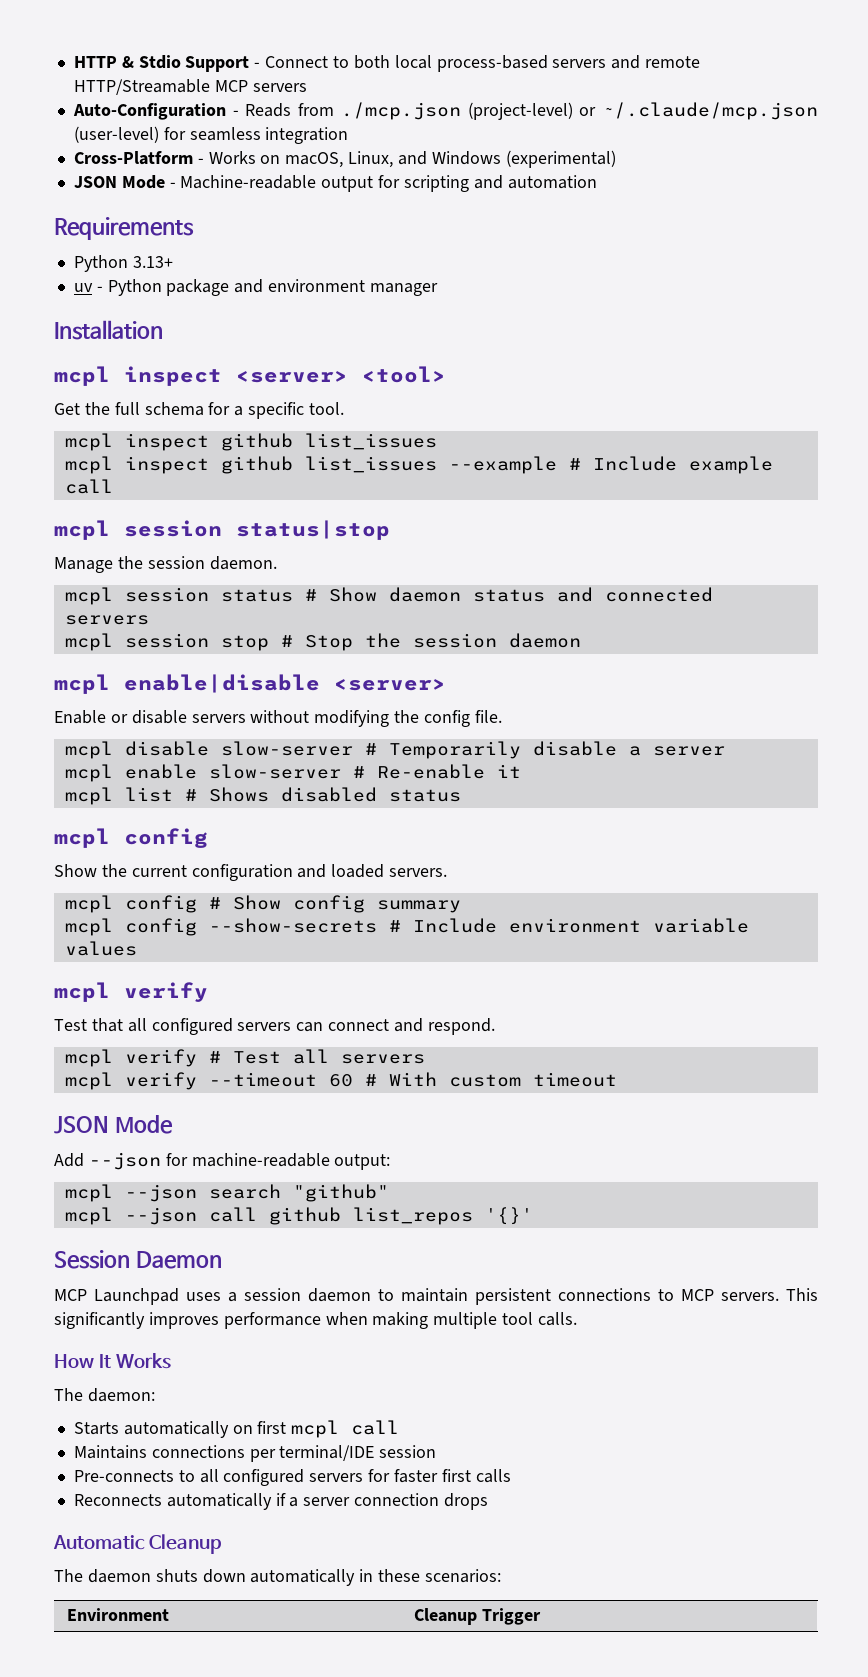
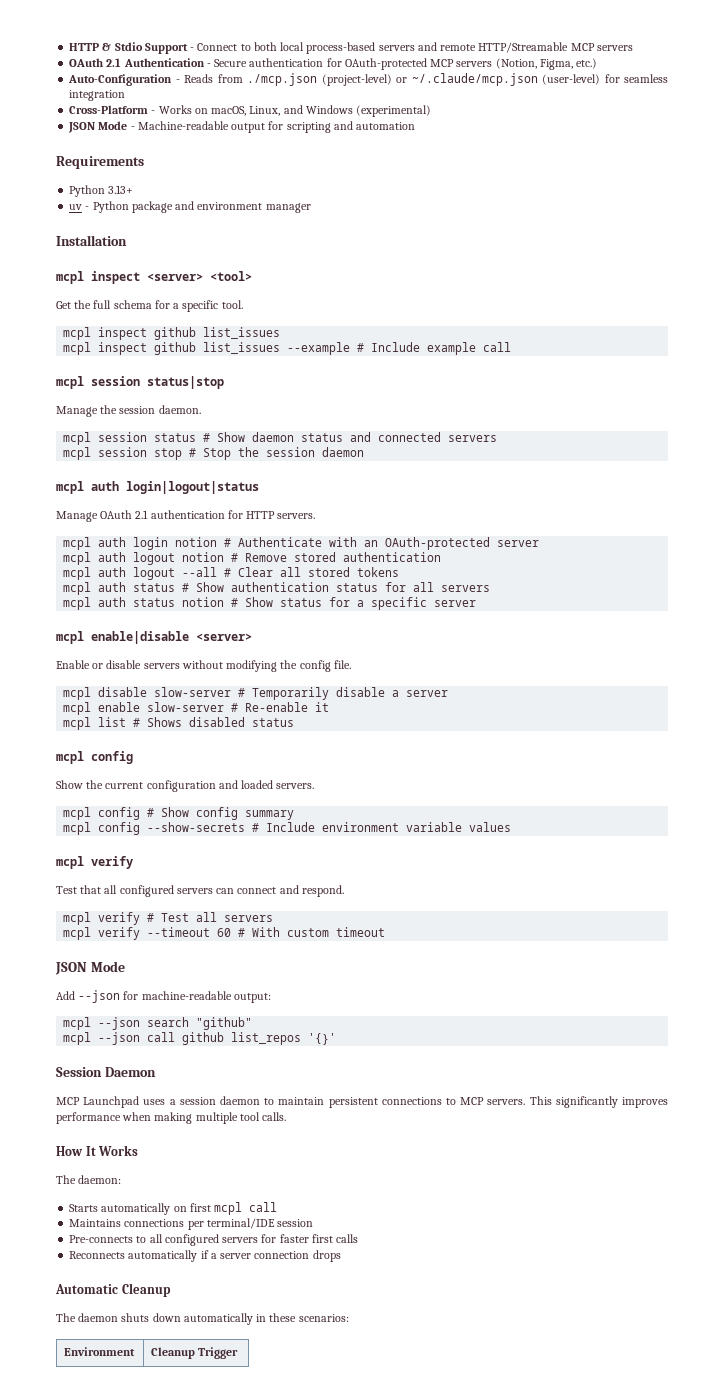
+ OAuth 2.1 Authentication - Secure authentication for OAuth-protected MCP servers (Notion, Figma, etc.)
+ mcpl auth login|logout|status
+ Manage OAuth 2.1 authentication for HTTP servers.
+ mcpl auth login notion # Authenticate with an OAuth-protected server
+ mcpl auth logout notion # Remove stored authentication
+ mcpl auth logout --all # Clear all stored tokens
+ mcpl auth status # Show authentication status for all servers
+ mcpl auth status notion # Show status for a specific server

